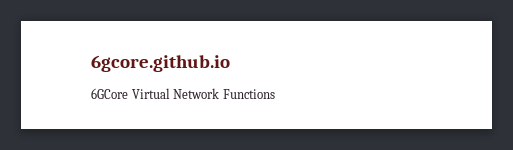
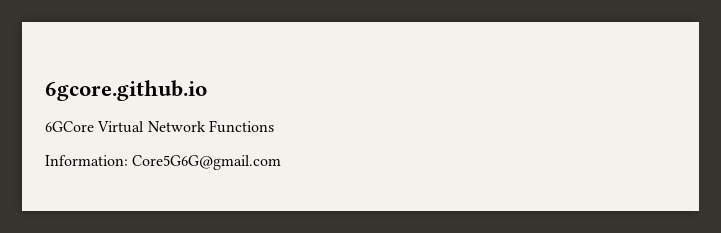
+ Information: Core5G6G@gmail.com

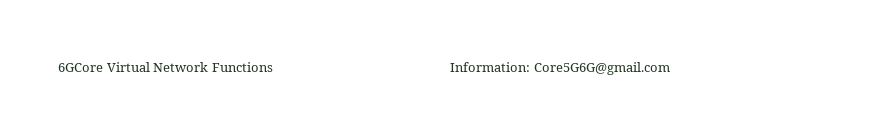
- 6gcore.github.io

